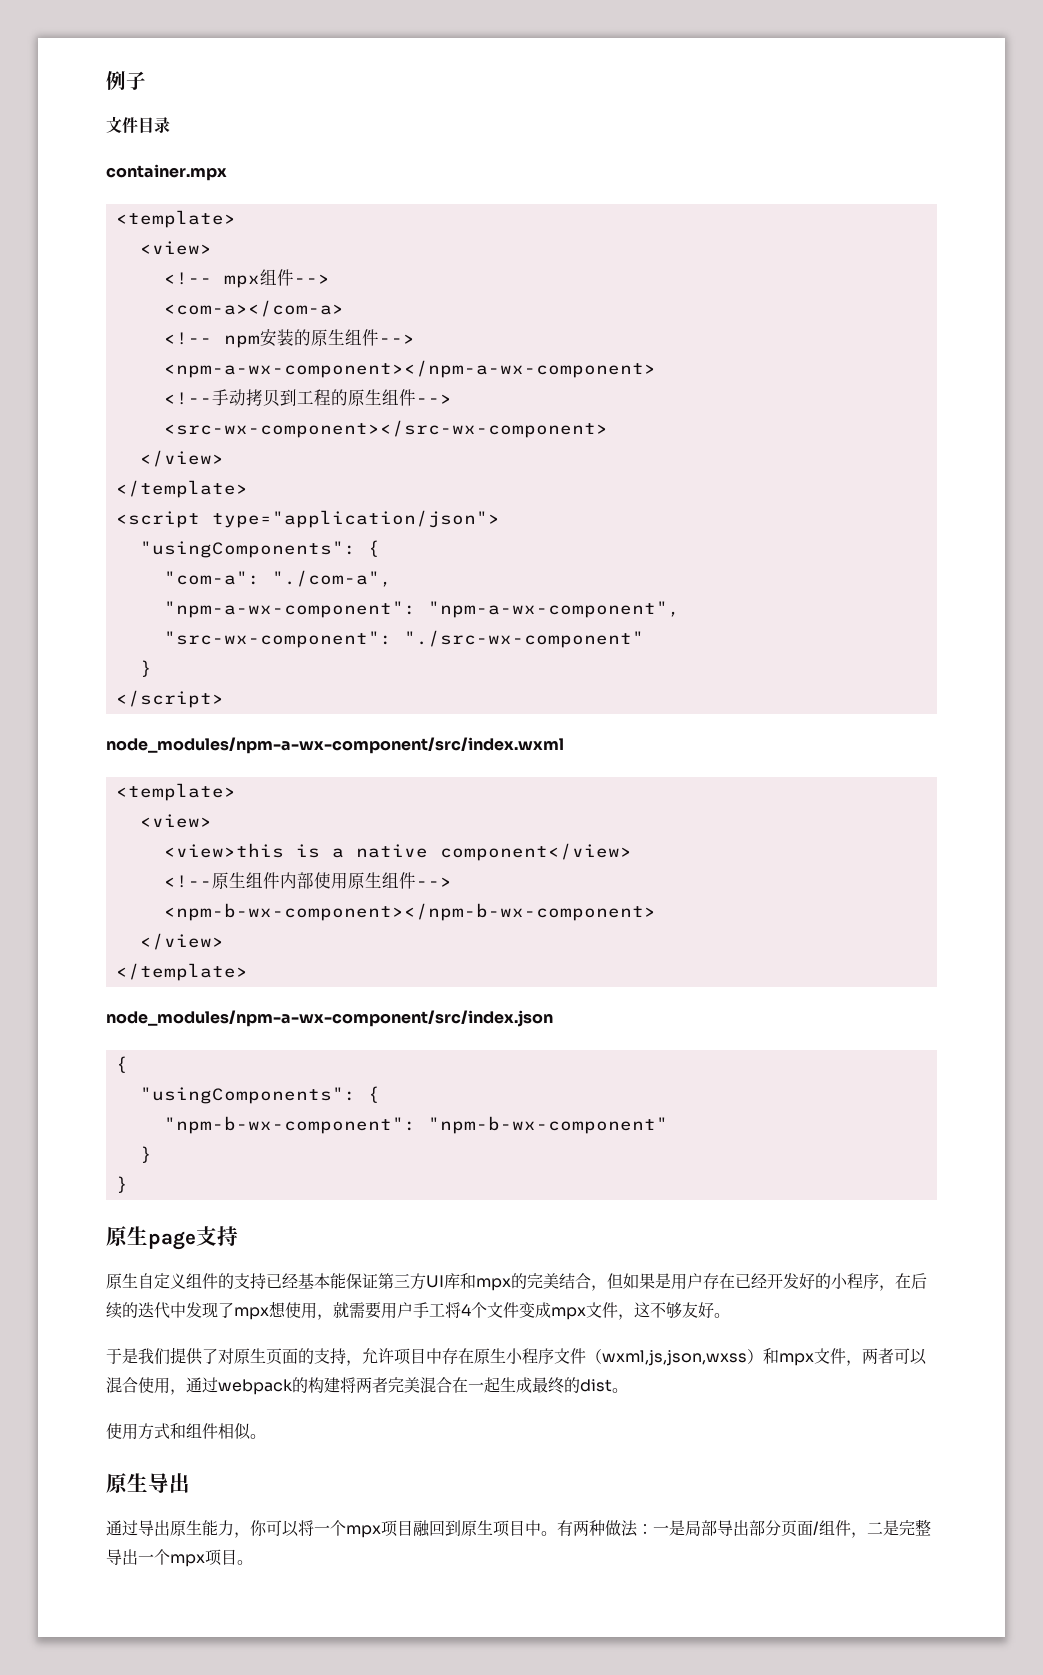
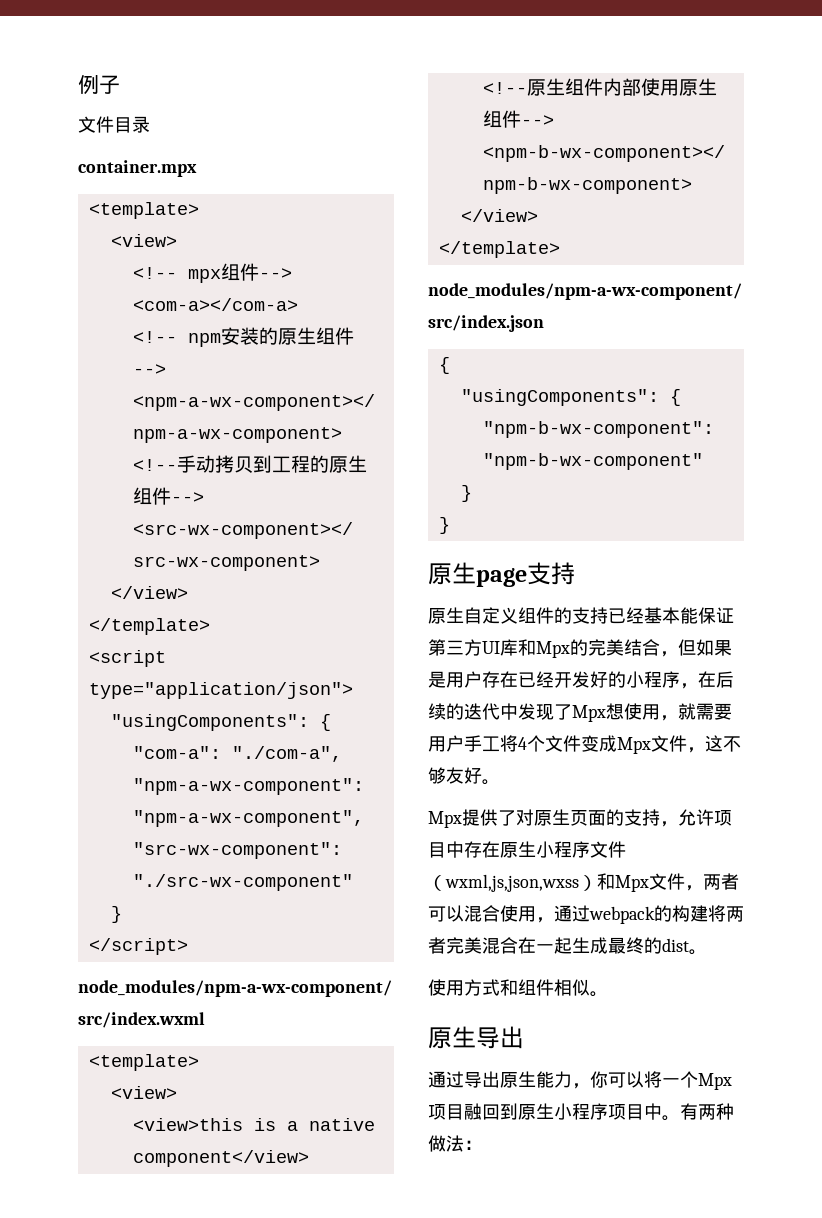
- 原生自定义组件的支持已经基本能保证第三方UI库和mpx的完美结合，但如果是用户存在已经开发好的小程序，在后续的迭代中发现了mpx想使用，就需要用户手工将4个文件变成mpx文件，这不够友好。
+ 原生自定义组件的支持已经基本能保证第三方UI库和Mpx的完美结合，但如果是用户存在已经开发好的小程序，在后续的迭代中发现了Mpx想使用，就需要用户手工将4个文件变成Mpx文件，这不够友好。
- 于是我们提供了对原生页面的支持，允许项目中存在原生小程序文件（wxml,js,json,wxss）和mpx文件，两者可以混合使用，通过webpack的构建将两者完美混合在一起生成最终的dist。
+ Mpx提供了对原生页面的支持，允许项目中存在原生小程序文件（wxml,js,json,wxss）和Mpx文件，两者可以混合使用，通过webpack的构建将两者完美混合在一起生成最终的dist。
- 通过导出原生能力，你可以将一个mpx项目融回到原生项目中。
+ 通过导出原生能力，你可以将一个Mpx项目融回到原生小程序项目中。
- 有两种做法：一是局部导出部分页面/组件，二是完整导出一个mpx项目。
+ 有两种做法：

